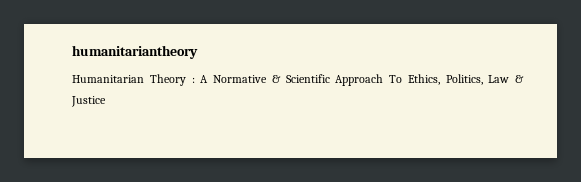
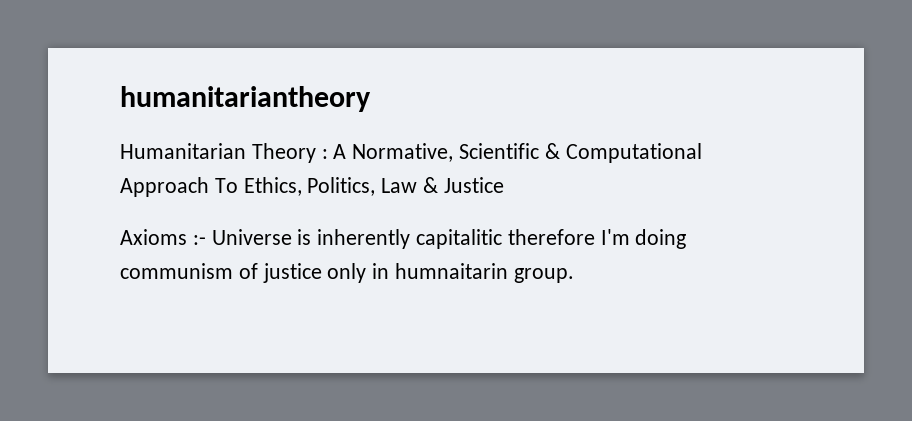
- Humanitarian Theory : A Normative & Scientific Approach To Ethics, Politics, Law & Justice
+ Humanitarian Theory : A Normative, Scientific & Computational Approach To Ethics, Politics, Law & Justice
+ Axioms :- Universe is inherently capitalitic therefore I'm doing communism of justice only in humnaitarin group.

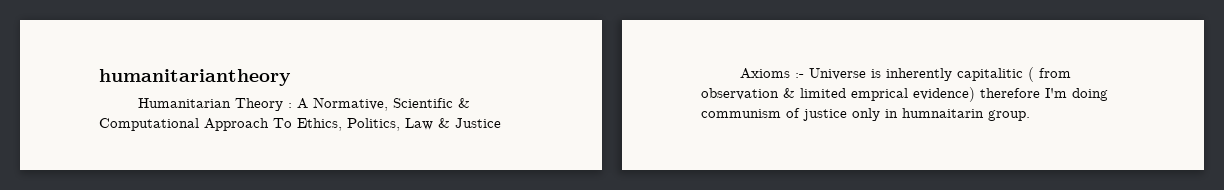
- Axioms :- Universe is inherently capitalitic therefore I'm doing communism of justice only in humnaitarin group.
+ Axioms :- Universe is inherently capitalitic ( from observation & limited emprical evidence) therefore I'm doing communism of justice only in humnaitarin group.

